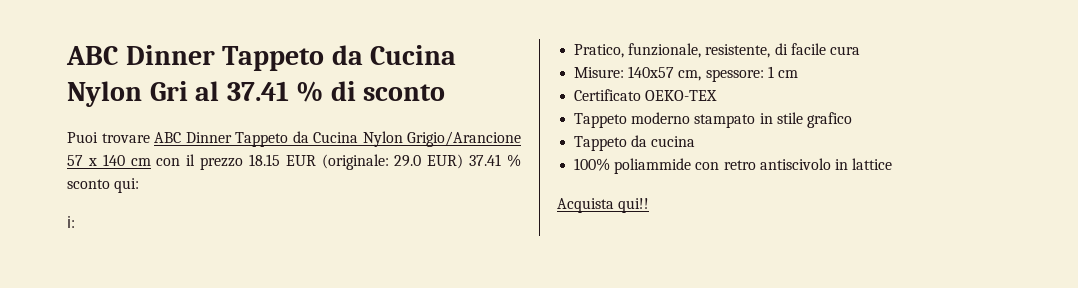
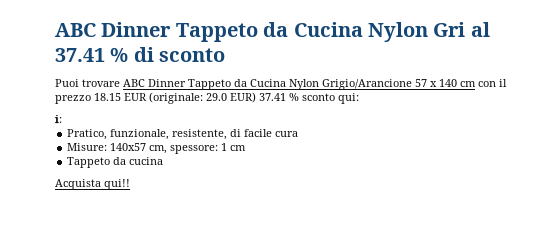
- Certificato OEKO-TEX
- Tappeto moderno stampato in stile grafico
  Tappeto da cucina
- 100% poliammide con retro antiscivolo in lattice

